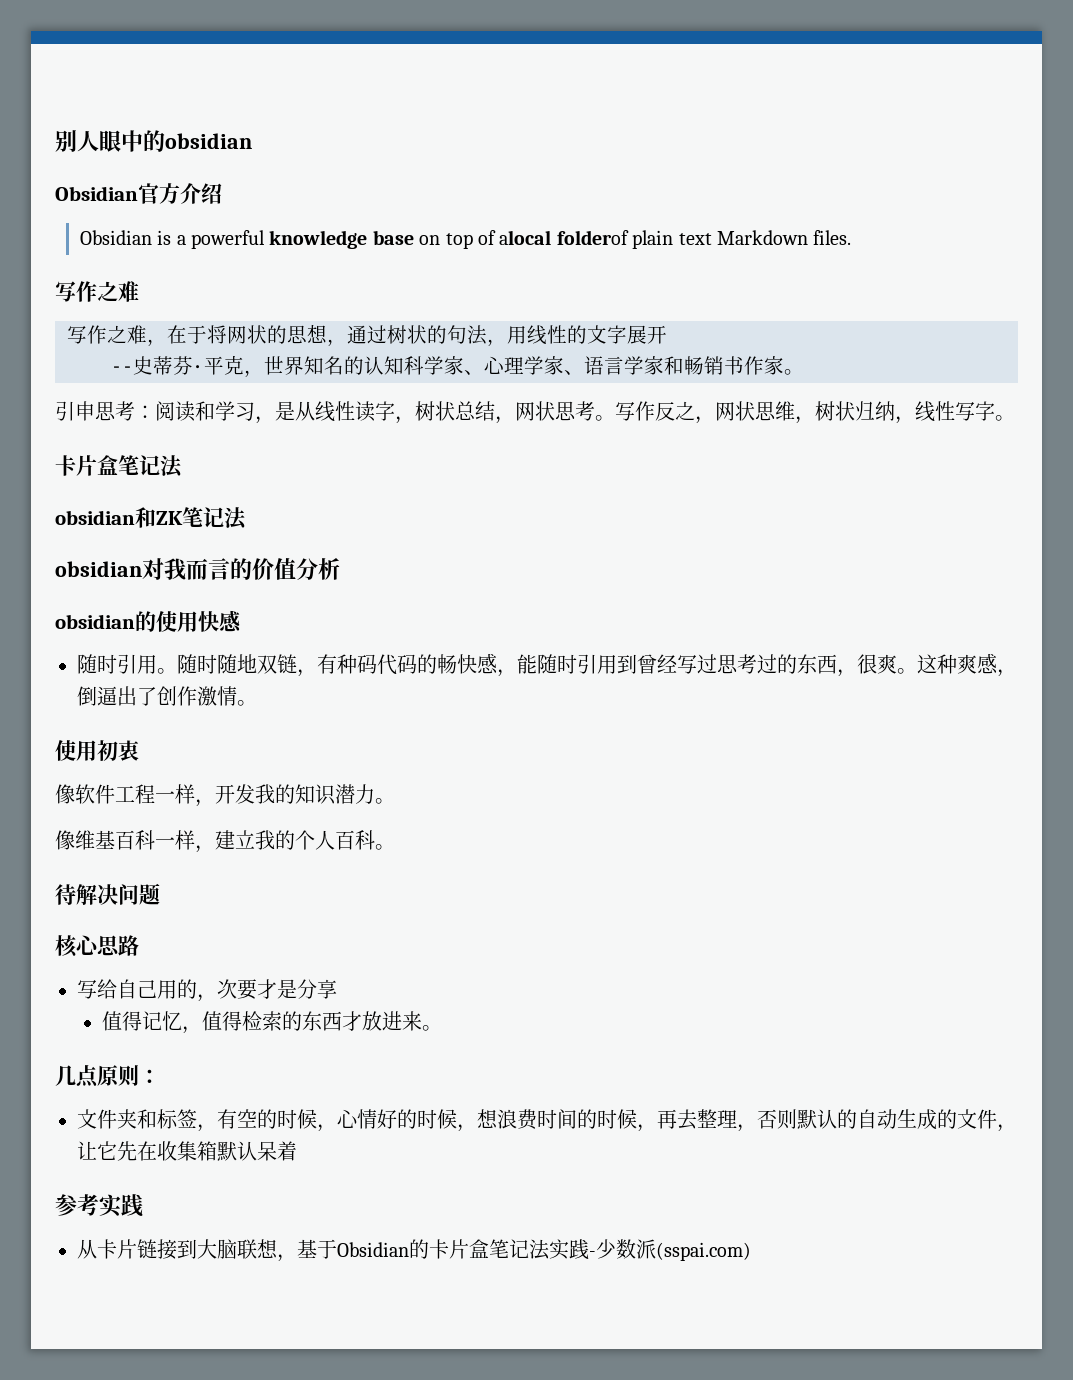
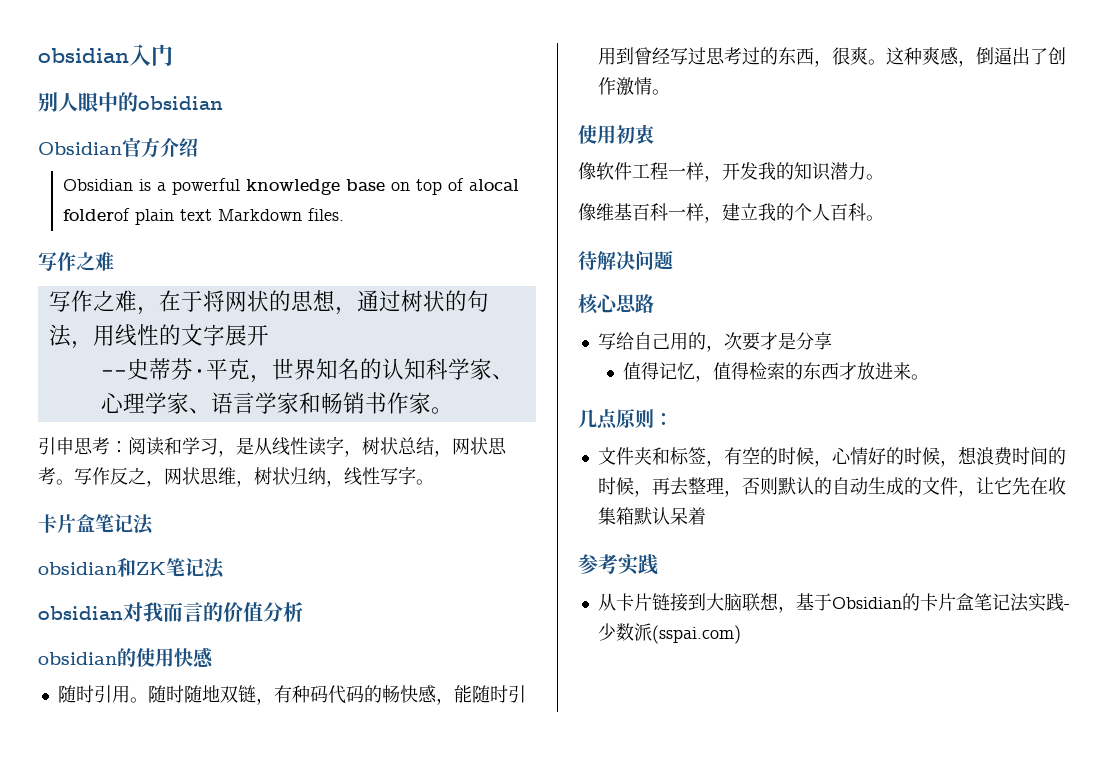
+ obsidian入门

